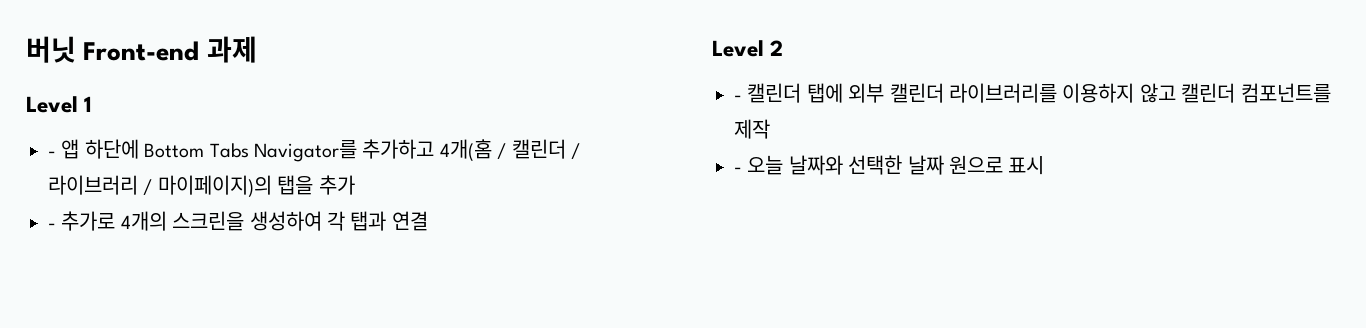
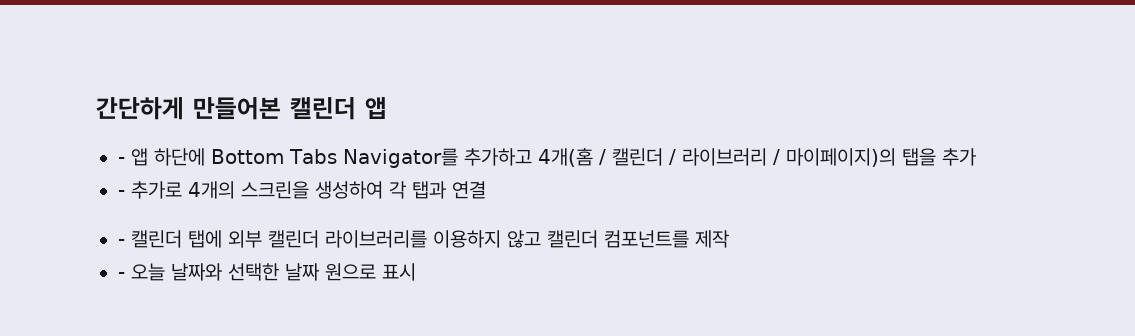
- 버닛 Front-end 과제
- Level 1
+ 간단하게 만들어본 캘린더 앱
- Level 2

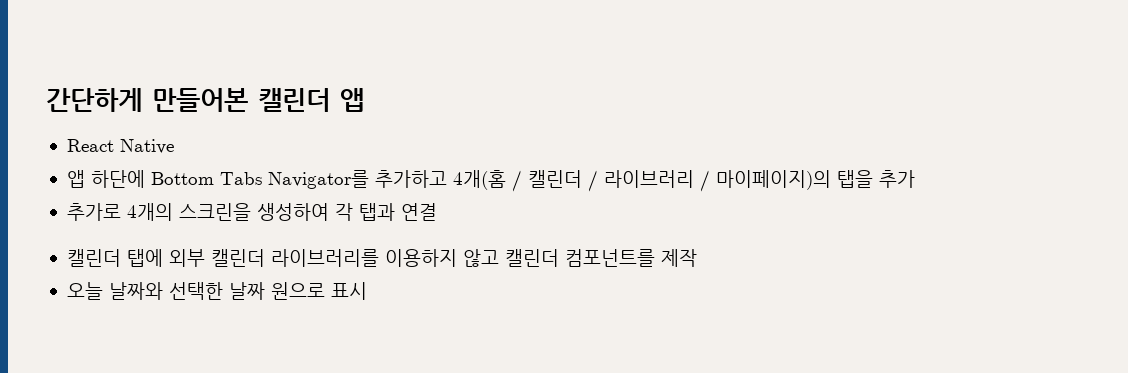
- - 앱 하단에 Bottom Tabs Navigator를 추가하고 4개(홈 / 캘린더 / 라이브러리 / 마이페이지)의 탭을 추가
+ React Native
+ 앱 하단에 Bottom Tabs Navigator를 추가하고 4개(홈 / 캘린더 / 라이브러리 / 마이페이지)의 탭을 추가
- - 추가로 4개의 스크린을 생성하여 각 탭과 연결
+ 추가로 4개의 스크린을 생성하여 각 탭과 연결
- - 캘린더 탭에 외부 캘린더 라이브러리를 이용하지 않고 캘린더 컴포넌트를 제작
+ 캘린더 탭에 외부 캘린더 라이브러리를 이용하지 않고 캘린더 컴포넌트를 제작
- - 오늘 날짜와 선택한 날짜 원으로 표시
+ 오늘 날짜와 선택한 날짜 원으로 표시

